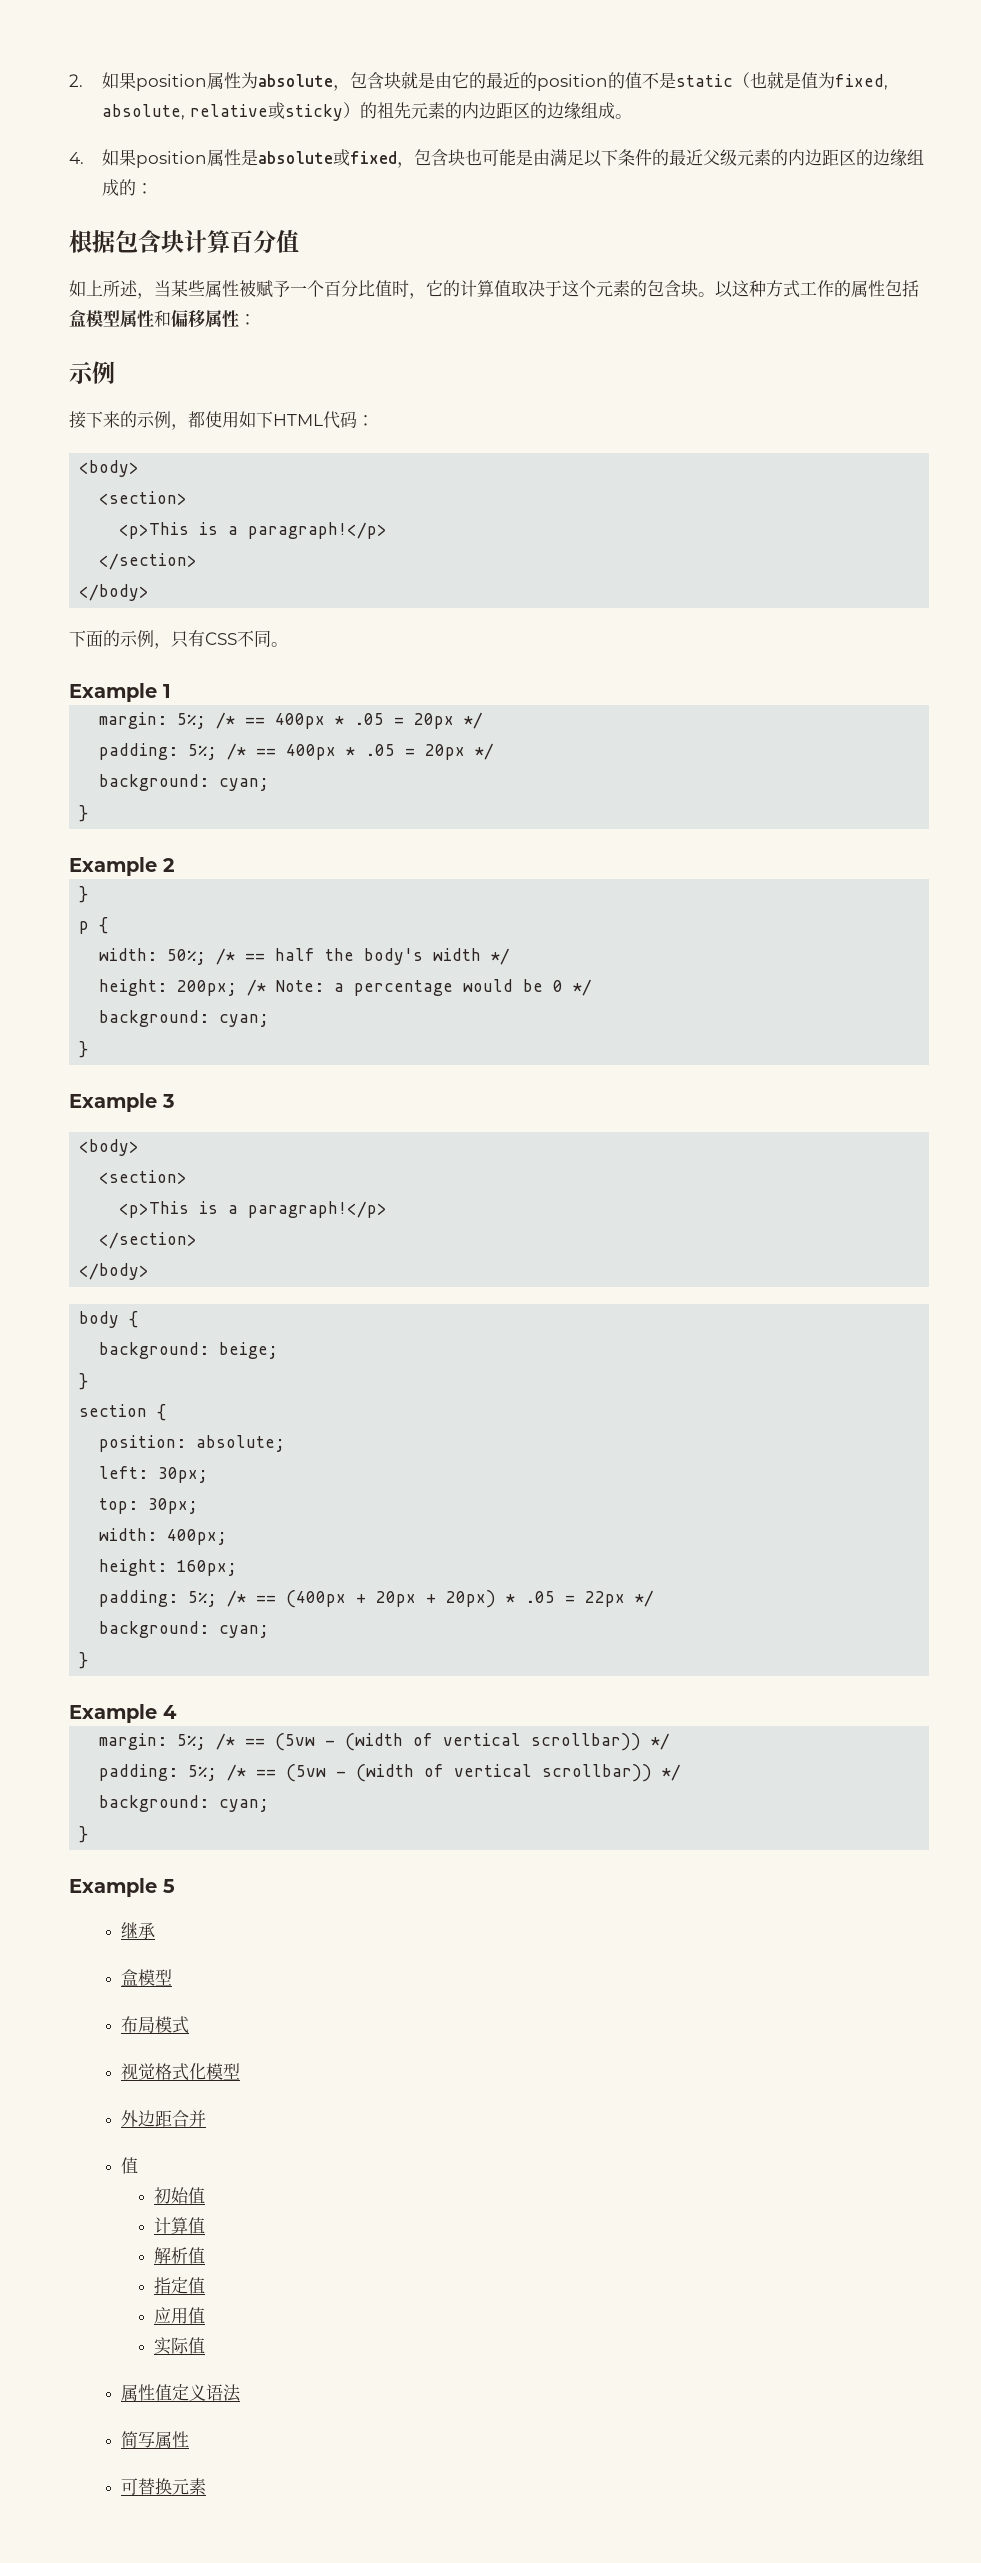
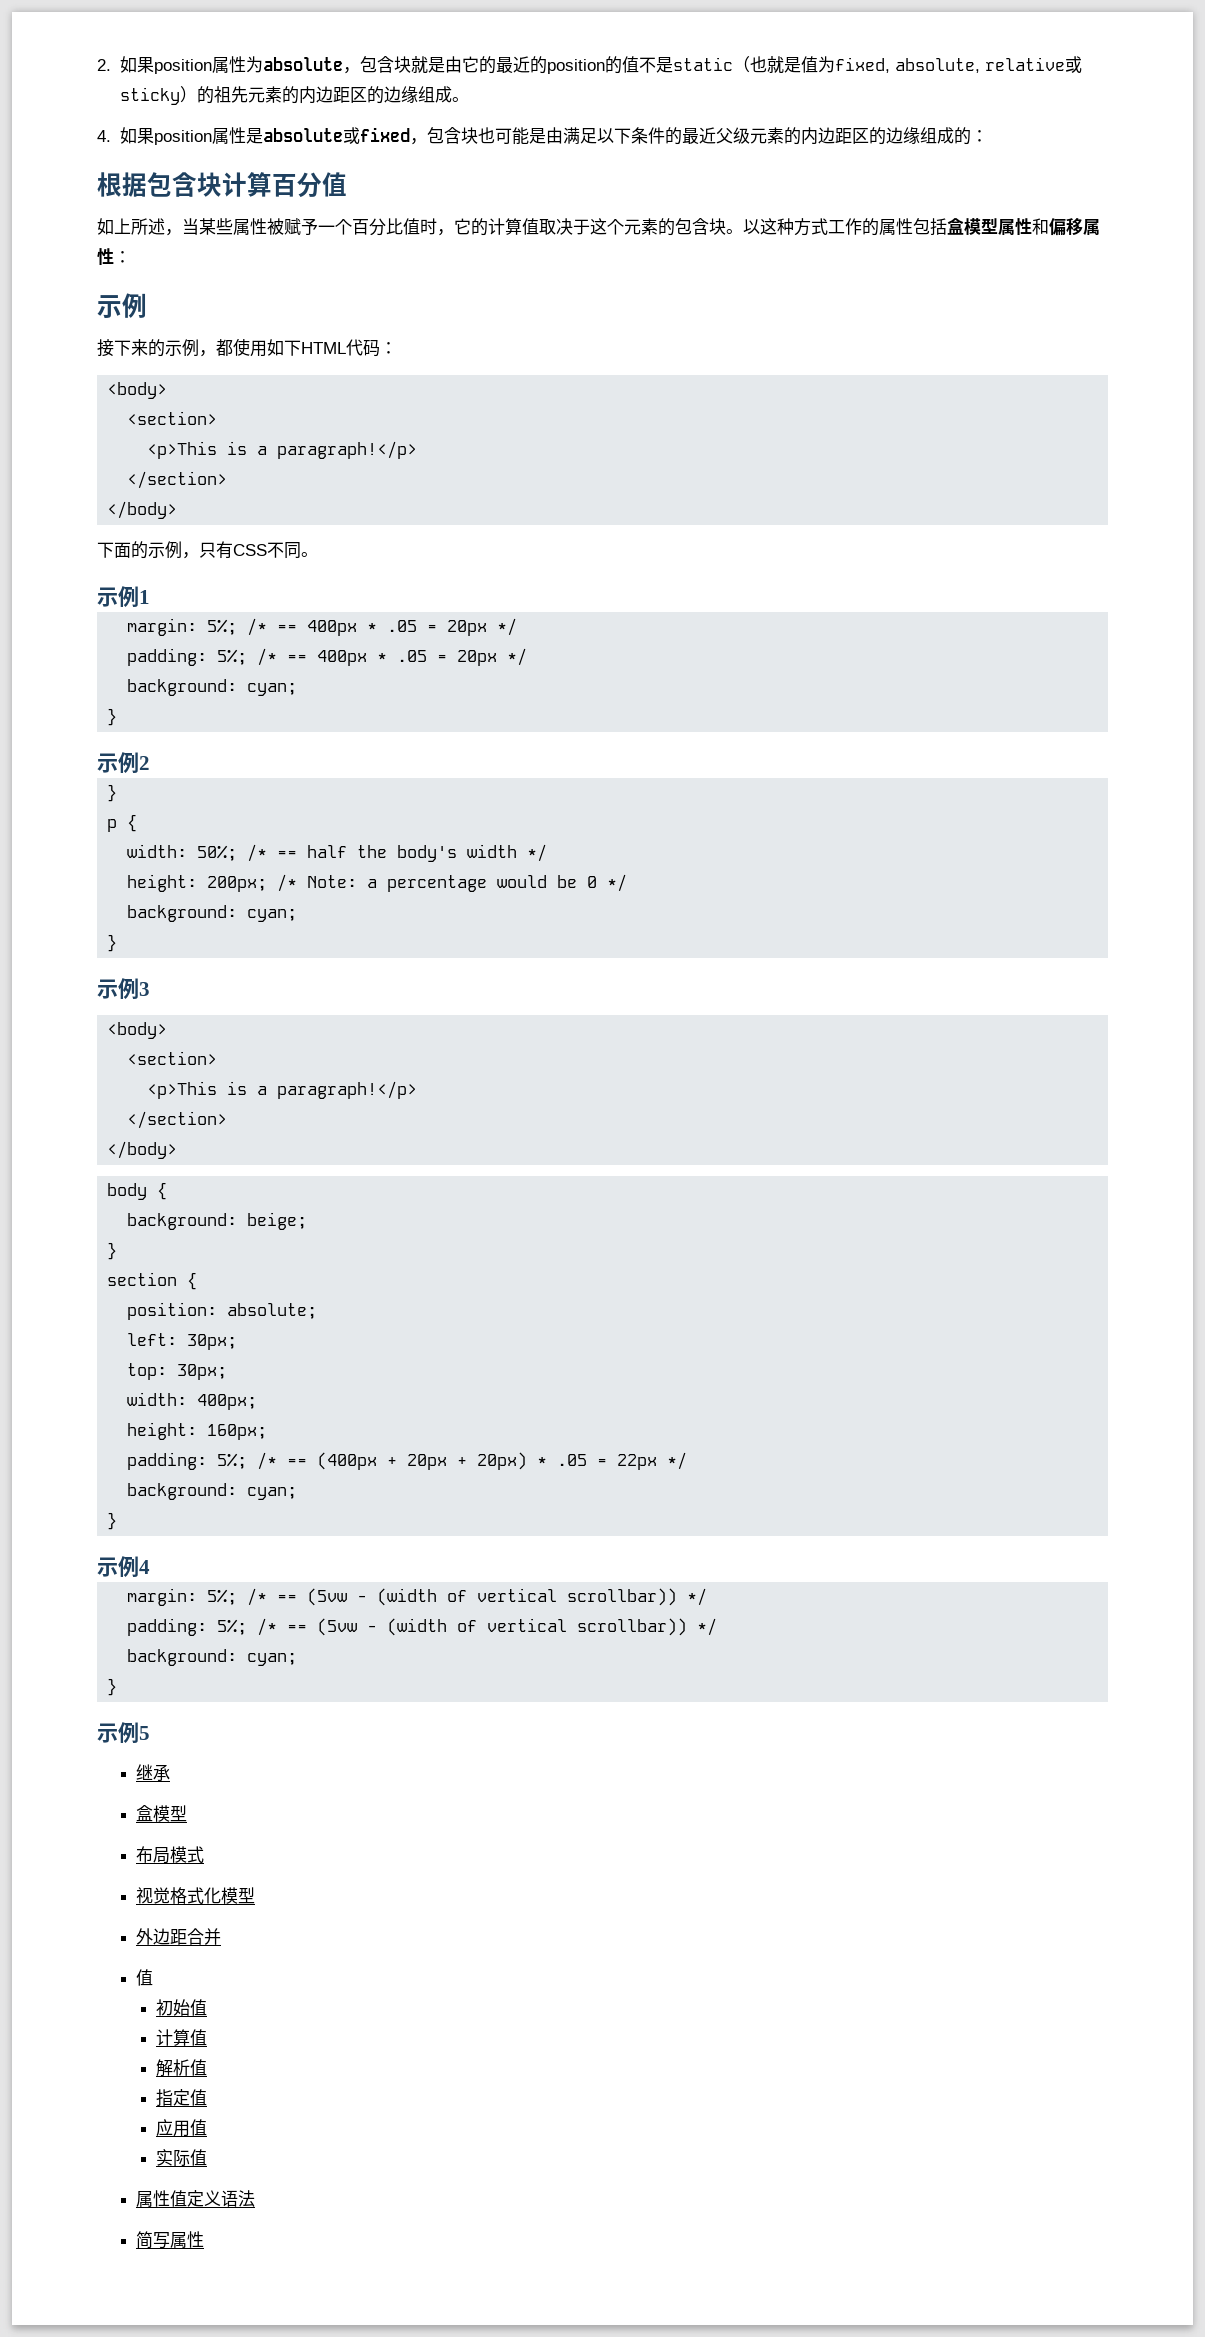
- Example 1
+ 示例1
- Example 2
+ 示例2
- Example 3
+ 示例3
- Example 4
+ 示例4
- Example 5
+ 示例5
- 可替换元素

